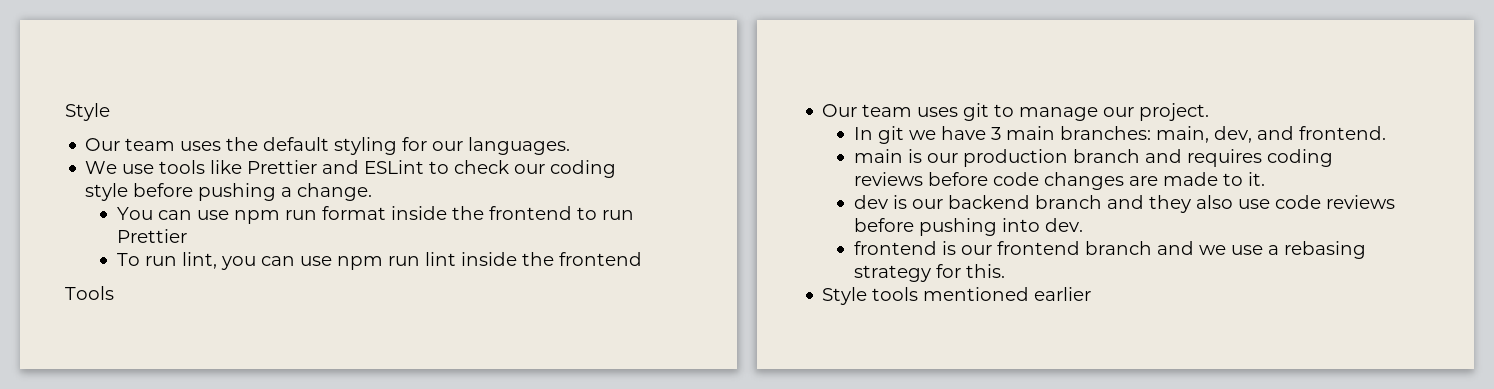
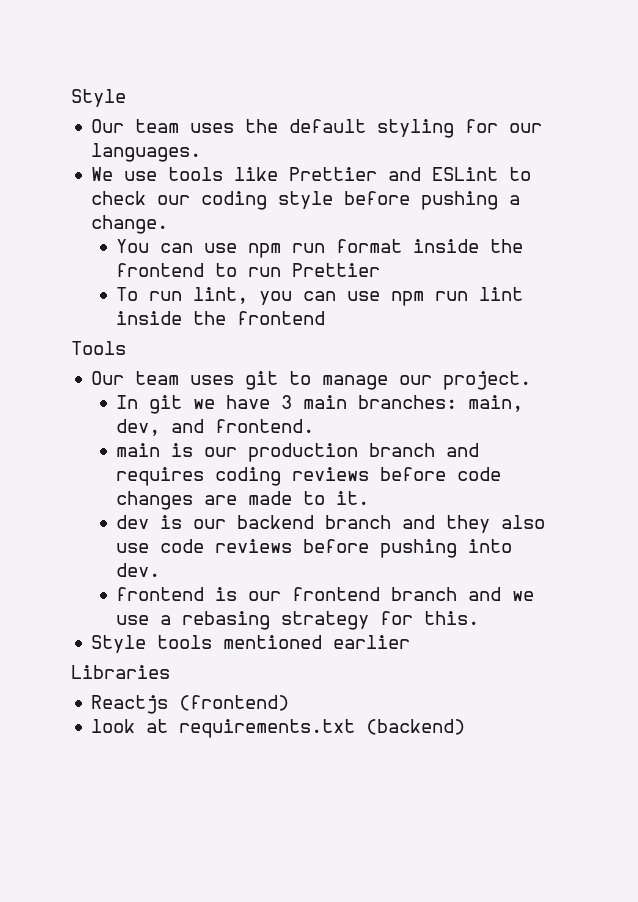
+ Libraries
+ Reactjs (frontend)
+ look at requirements.txt (backend)

